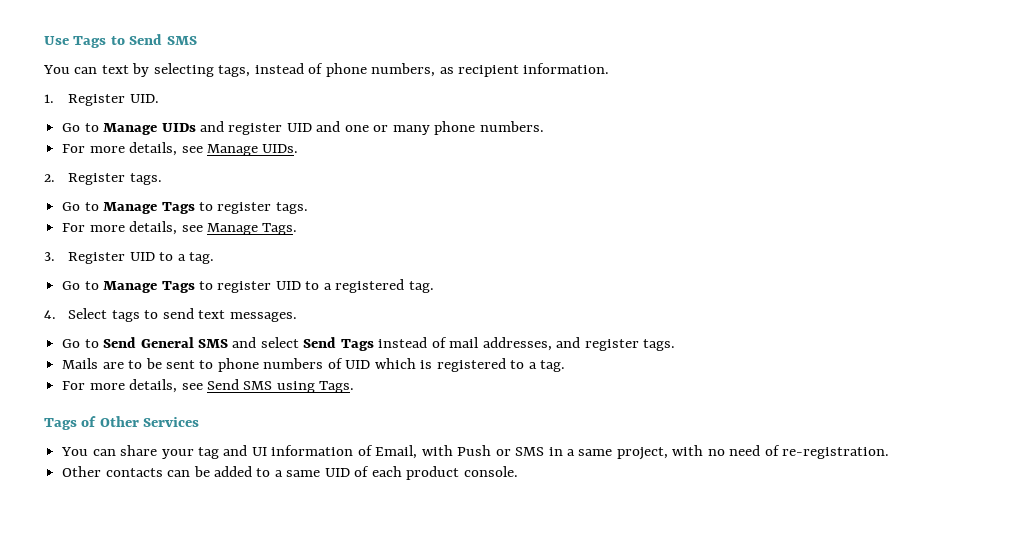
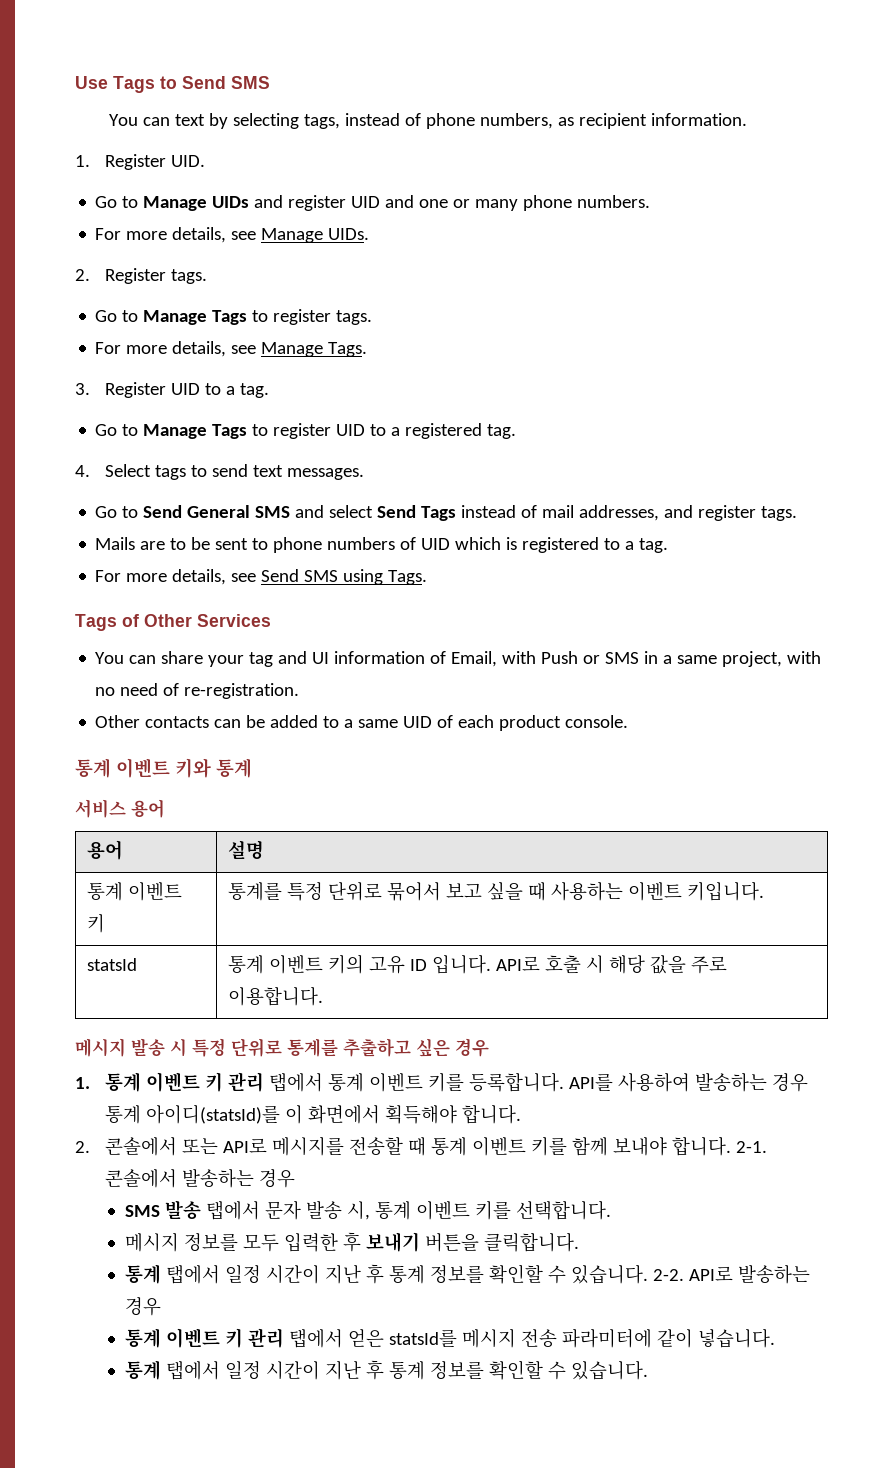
+ 통계 이벤트 키와 통계
+ 서비스 용어
+ 용어 | 설명
+ 통계 이벤트 키 | 통계를 특정 단위로 묶어서 보고 싶을 때 사용하는 이벤트 키입니다.
+ statsId | 통계 이벤트 키의 고유 ID 입니다. API로 호출 시 해당 값을 주로 이용합니다.
+ 메시지 발송 시 특정 단위로 통계를 추출하고 싶은 경우
+ 1. 통계 이벤트 키 관리 탭에서 통계 이벤트 키를 등록합니다. API를 사용하여 발송하는 경우 통계 아이디(statsId)를 이 화면에서 획득해야 합니다.
+ 2. 콘솔에서 또는 API로 메시지를 전송할 때 통계 이벤트 키를 함께 보내야 합니다. 2-1. 콘솔에서 발송하는 경우
+ SMS 발송 탭에서 문자 발송 시, 통계 이벤트 키를 선택합니다.
+ 메시지 정보를 모두 입력한 후 보내기 버튼을 클릭합니다.
+ 통계 탭에서 일정 시간이 지난 후 통계 정보를 확인할 수 있습니다. 2-2. API로 발송하는 경우
+ 통계 이벤트 키 관리 탭에서 얻은 statsId를 메시지 전송 파라미터에 같이 넣습니다.
+ 통계 탭에서 일정 시간이 지난 후 통계 정보를 확인할 수 있습니다.

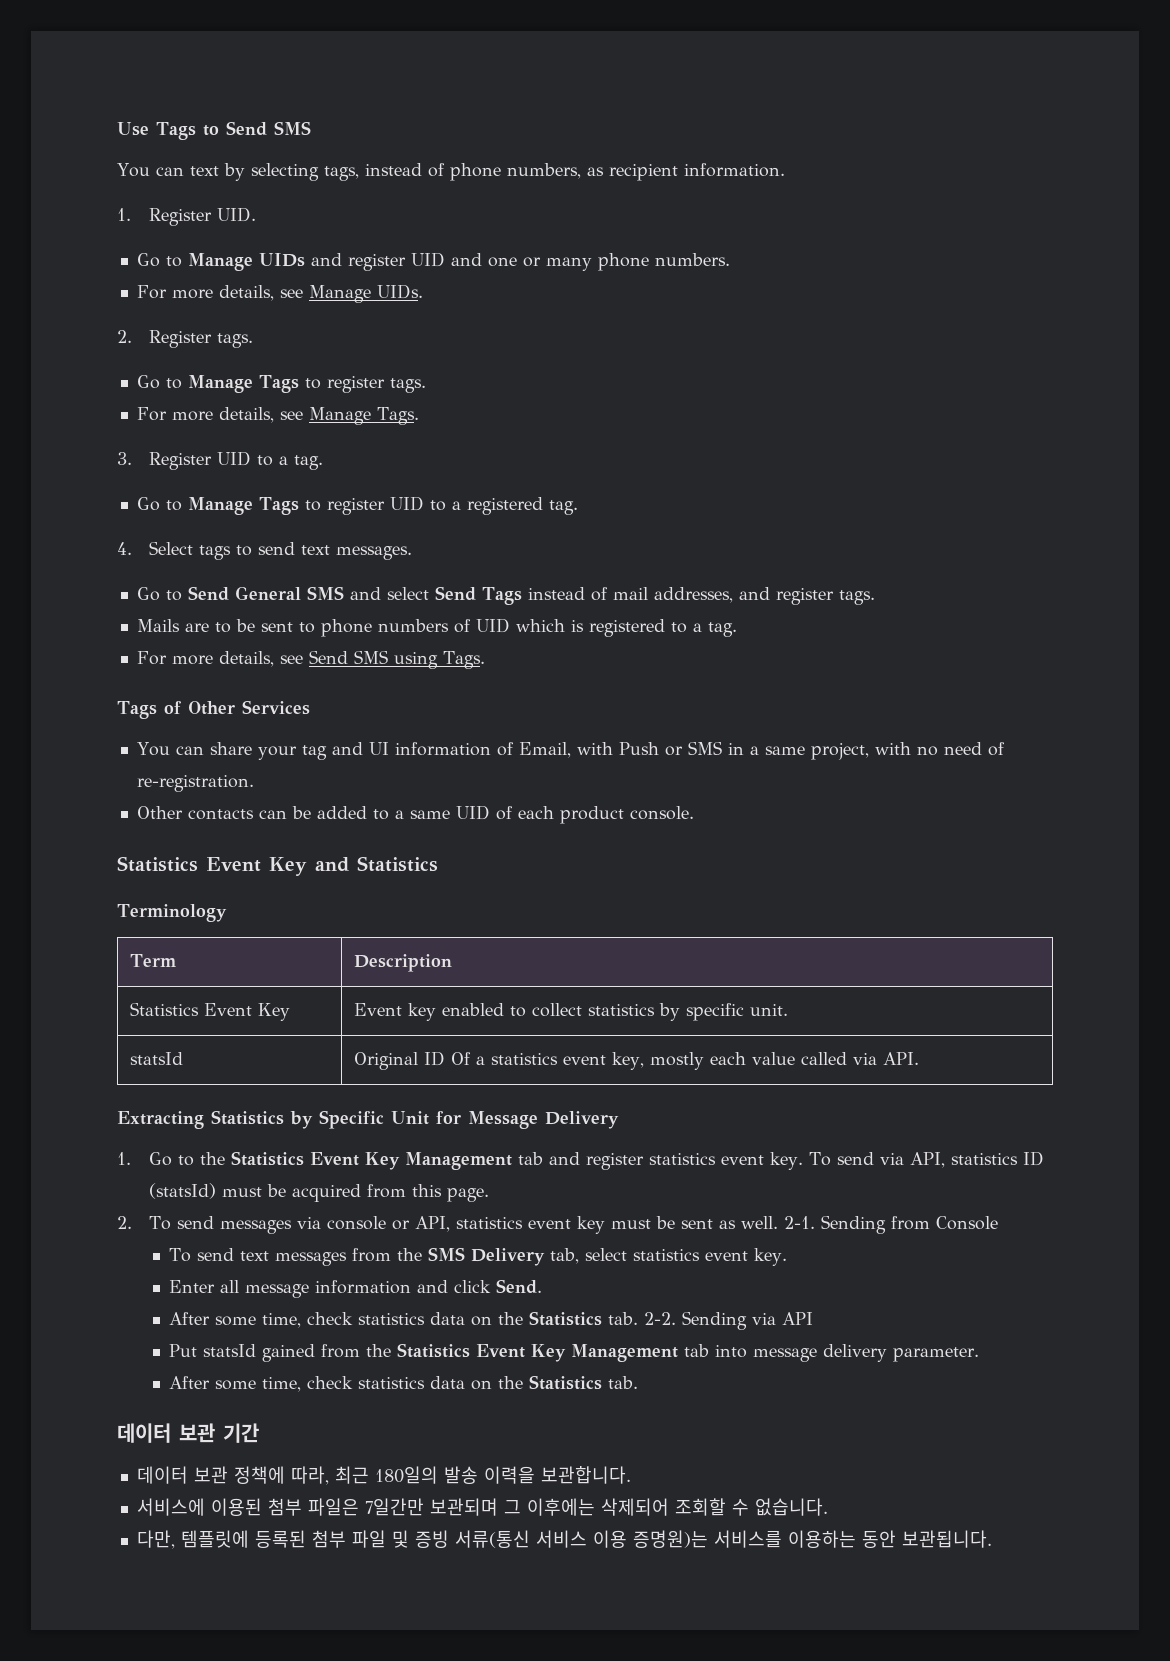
- 통계 이벤트 키와 통계
- 서비스 용어
- 용어 | 설명
- 통계 이벤트 키 | 통계를 특정 단위로 묶어서 보고 싶을 때 사용하는 이벤트 키입니다.
- statsId | 통계 이벤트 키의 고유 ID 입니다. API로 호출 시 해당 값을 주로 이용합니다.
- 메시지 발송 시 특정 단위로 통계를 추출하고 싶은 경우
- 1. 통계 이벤트 키 관리 탭에서 통계 이벤트 키를 등록합니다. API를 사용하여 발송하는 경우 통계 아이디(statsId)를 이 화면에서 획득해야 합니다.
- 2. 콘솔에서 또는 API로 메시지를 전송할 때 통계 이벤트 키를 함께 보내야 합니다. 2-1. 콘솔에서 발송하는 경우
- SMS 발송 탭에서 문자 발송 시, 통계 이벤트 키를 선택합니다.
- 메시지 정보를 모두 입력한 후 보내기 버튼을 클릭합니다.
- 통계 탭에서 일정 시간이 지난 후 통계 정보를 확인할 수 있습니다. 2-2. API로 발송하는 경우
- 통계 이벤트 키 관리 탭에서 얻은 statsId를 메시지 전송 파라미터에 같이 넣습니다.
- 통계 탭에서 일정 시간이 지난 후 통계 정보를 확인할 수 있습니다.
+ Statistics Event Key and Statistics
+ Terminology
+ Term | Description
+ Statistics Event Key | Event key enabled to collect statistics by specific unit.
+ statsId | Original ID Of a statistics event key, mostly each value called via API.
+ Extracting Statistics by Specific Unit for Message Delivery
+ 1. Go to the Statistics Event Key Management tab and register statistics event key. To send via API, statistics ID (statsId) must be acquired from this page.
+ 2. To send messages via console or API, statistics event key must be sent as well. 2-1. Sending from Console
+ To send text messages from the SMS Delivery tab, select statistics event key.
+ Enter all message information and click Send.
+ After some time, check statistics data on the Statistics tab. 2-2. Sending via API
+ Put statsId gained from the Statistics Event Key Management tab into message delivery parameter.
+ After some time, check statistics data on the Statistics tab.
+ 데이터 보관 기간
+ 데이터 보관 정책에 따라, 최근 180일의 발송 이력을 보관합니다.
+ 서비스에 이용된 첨부 파일은 7일간만 보관되며 그 이후에는 삭제되어 조회할 수 없습니다.
+ 다만, 템플릿에 등록된 첨부 파일 및 증빙 서류(통신 서비스 이용 증명원)는 서비스를 이용하는 동안 보관됩니다.

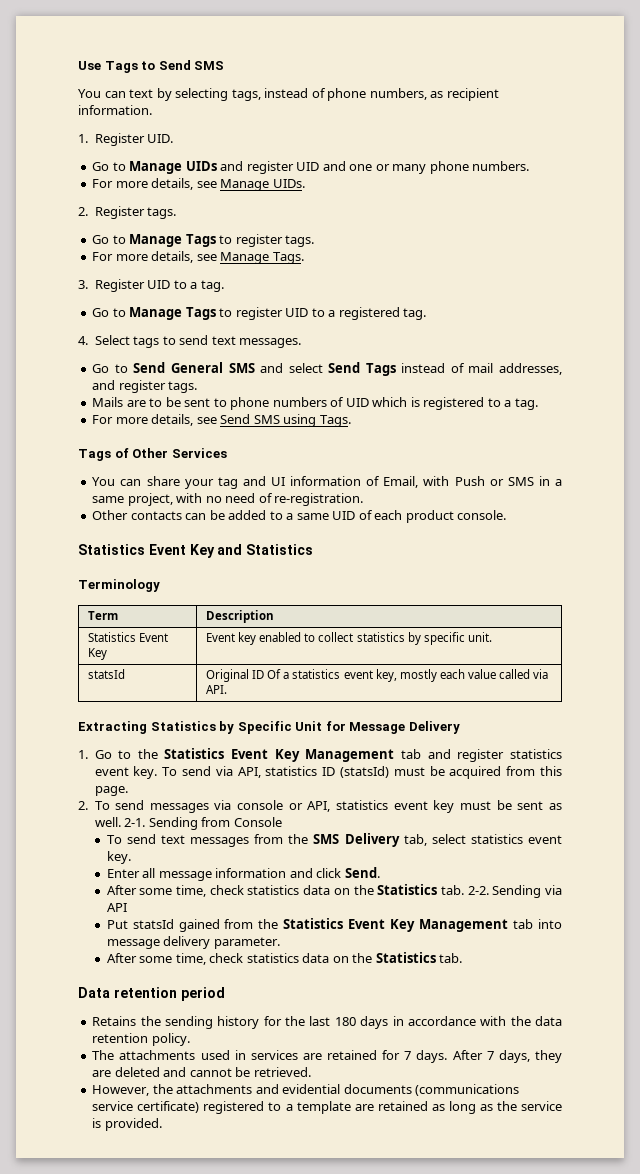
- 데이터 보관 기간
- 데이터 보관 정책에 따라, 최근 180일의 발송 이력을 보관합니다.
- 서비스에 이용된 첨부 파일은 7일간만 보관되며 그 이후에는 삭제되어 조회할 수 없습니다.
- 다만, 템플릿에 등록된 첨부 파일 및 증빙 서류(통신 서비스 이용 증명원)는 서비스를 이용하는 동안 보관됩니다.
+ Data retention period
+ Retains the sending history for the last 180 days in accordance with the data retention policy.
+ The attachments used in services are retained for 7 days. After 7 days, they are deleted and cannot be retrieved.
+ However, the attachments and evidential documents (communications service certificate) registered to a template are retained as long as the service is provided.

